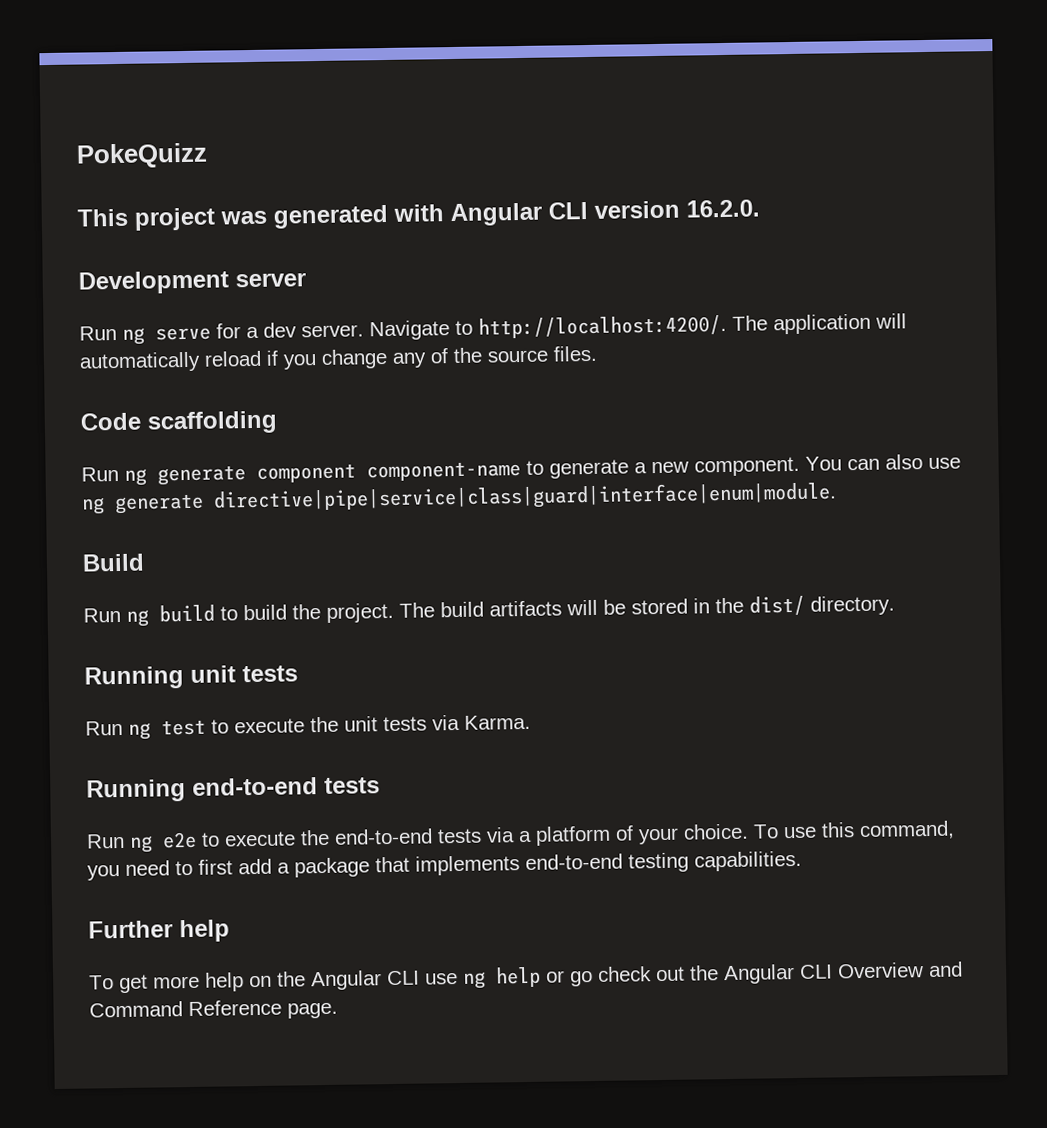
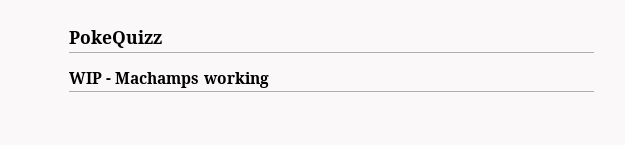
- This project was generated with Angular CLI version 16.2.0.
- Development server
- Run ng serve for a dev server. Navigate to http://localhost:4200/. The application will automatically reload if you change any of the source files.
- Code scaffolding
- Run ng generate component component-name to generate a new component. You can also use ng generate directive|pipe|service|class|guard|interface|enum|module.
- Build
- Run ng build to build the project. The build artifacts will be stored in the dist/ directory.
- Running unit tests
- Run ng test to execute the unit tests via Karma.
- Running end-to-end tests
- Run ng e2e to execute the end-to-end tests via a platform of your choice. To use this command, you need to first add a package that implements end-to-end testing capabilities.
- Further help
- To get more help on the Angular CLI use ng help or go check out the Angular CLI Overview and Command Reference page.
+ WIP - Machamps working

